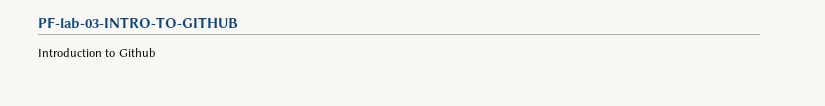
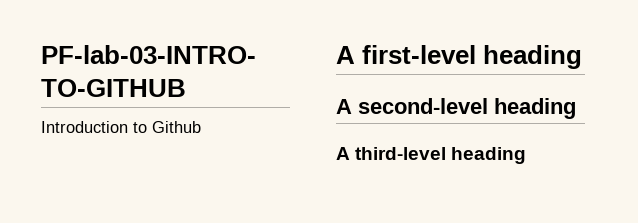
+ A first-level heading
+ A second-level heading
+ A third-level heading

